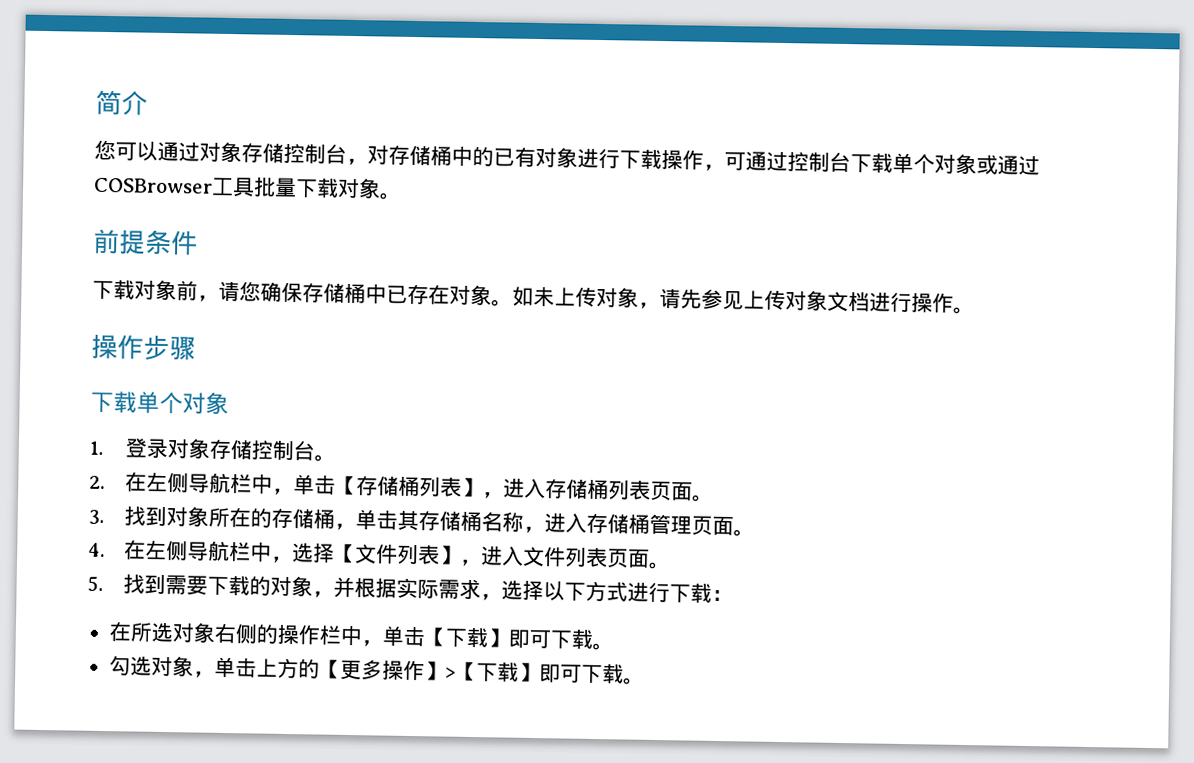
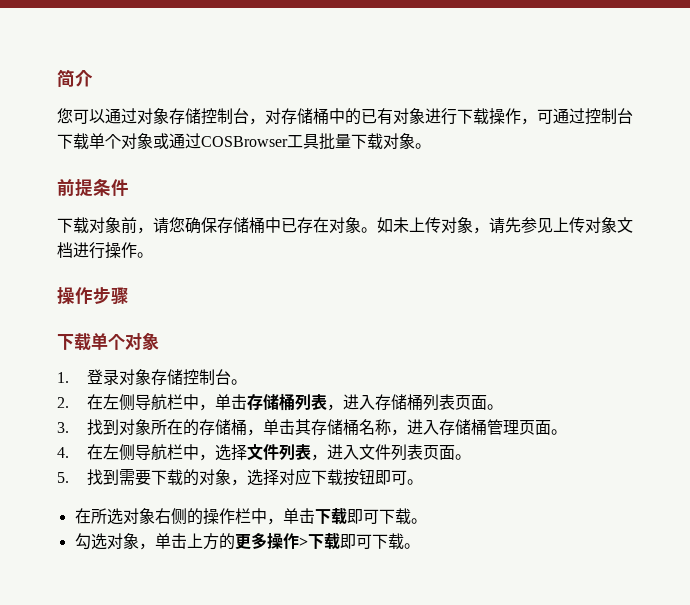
- 2.在左侧导航栏中，单击【存储桶列表】，进入存储桶列表页面。
+ 2.在左侧导航栏中，单击存储桶列表，进入存储桶列表页面。
- 4.在左侧导航栏中，选择【文件列表】，进入文件列表页面。
+ 4.在左侧导航栏中，选择文件列表，进入文件列表页面。
- 5.找到需要下载的对象，并根据实际需求，选择以下方式进行下载：
+ 5.找到需要下载的对象，选择对应下载按钮即可。
- 在所选对象右侧的操作栏中，单击【下载】即可下载。
+ 在所选对象右侧的操作栏中，单击下载即可下载。
- 勾选对象，单击上方的【更多操作】>【下载】即可下载。
+ 勾选对象，单击上方的更多操作>下载即可下载。

